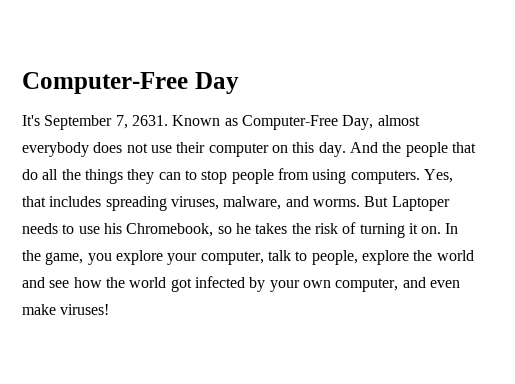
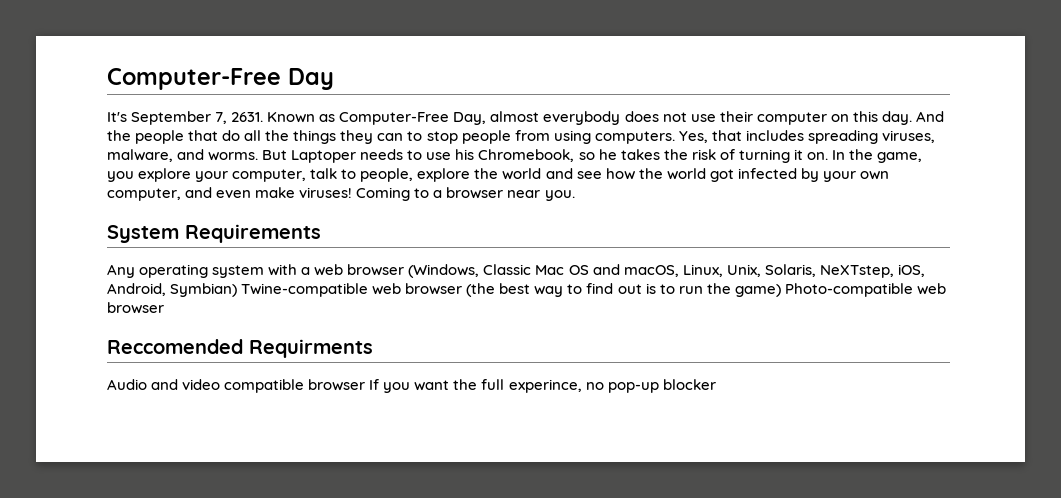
+ Coming to a browser near you.
+ System Requirements
+ Any operating system with a web browser (Windows, Classic Mac OS and macOS, Linux, Unix, Solaris, NeXTstep, iOS, Android, Symbian) Twine-compatible web browser (the best way to find out is to run the game) Photo-compatible web browser
+ Reccomended Requirments
+ Audio and video compatible browser If you want the full experince, no pop-up blocker

